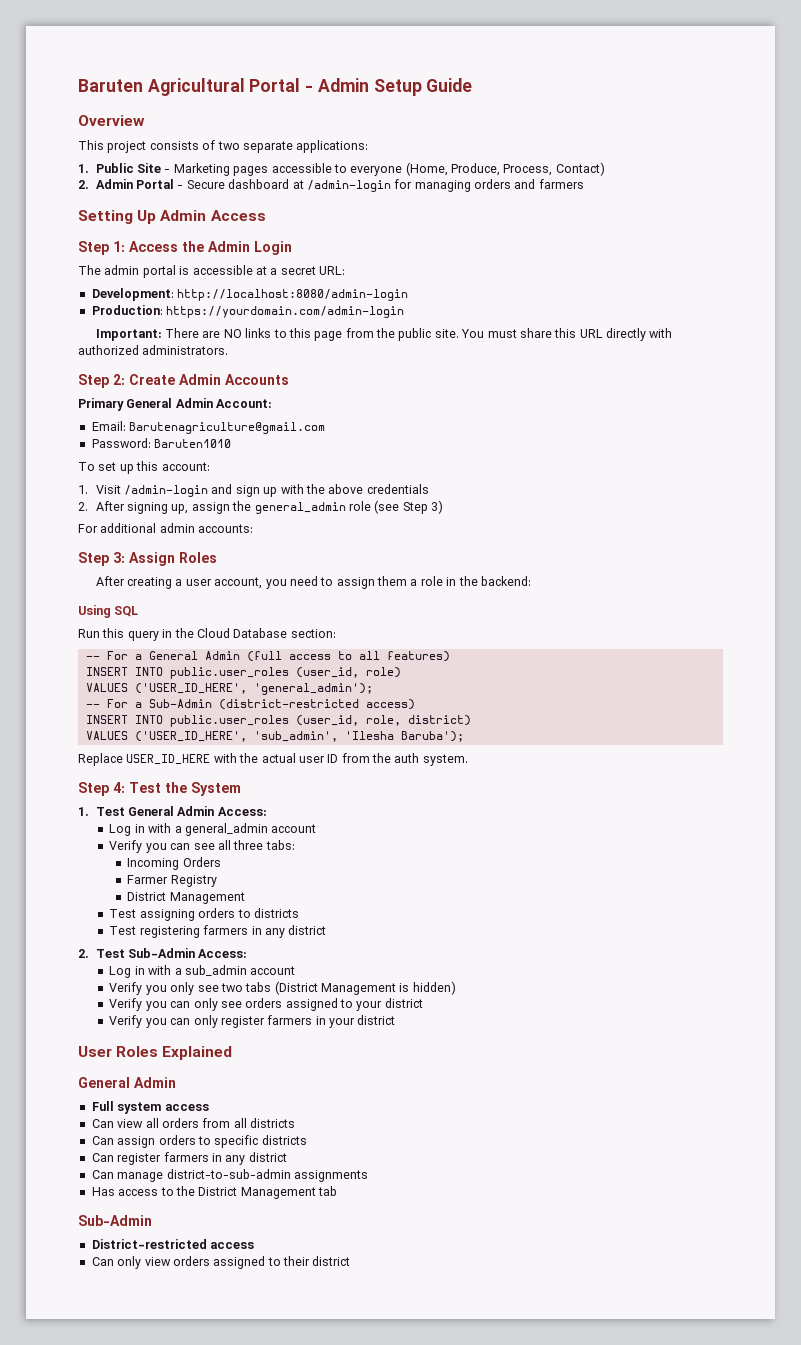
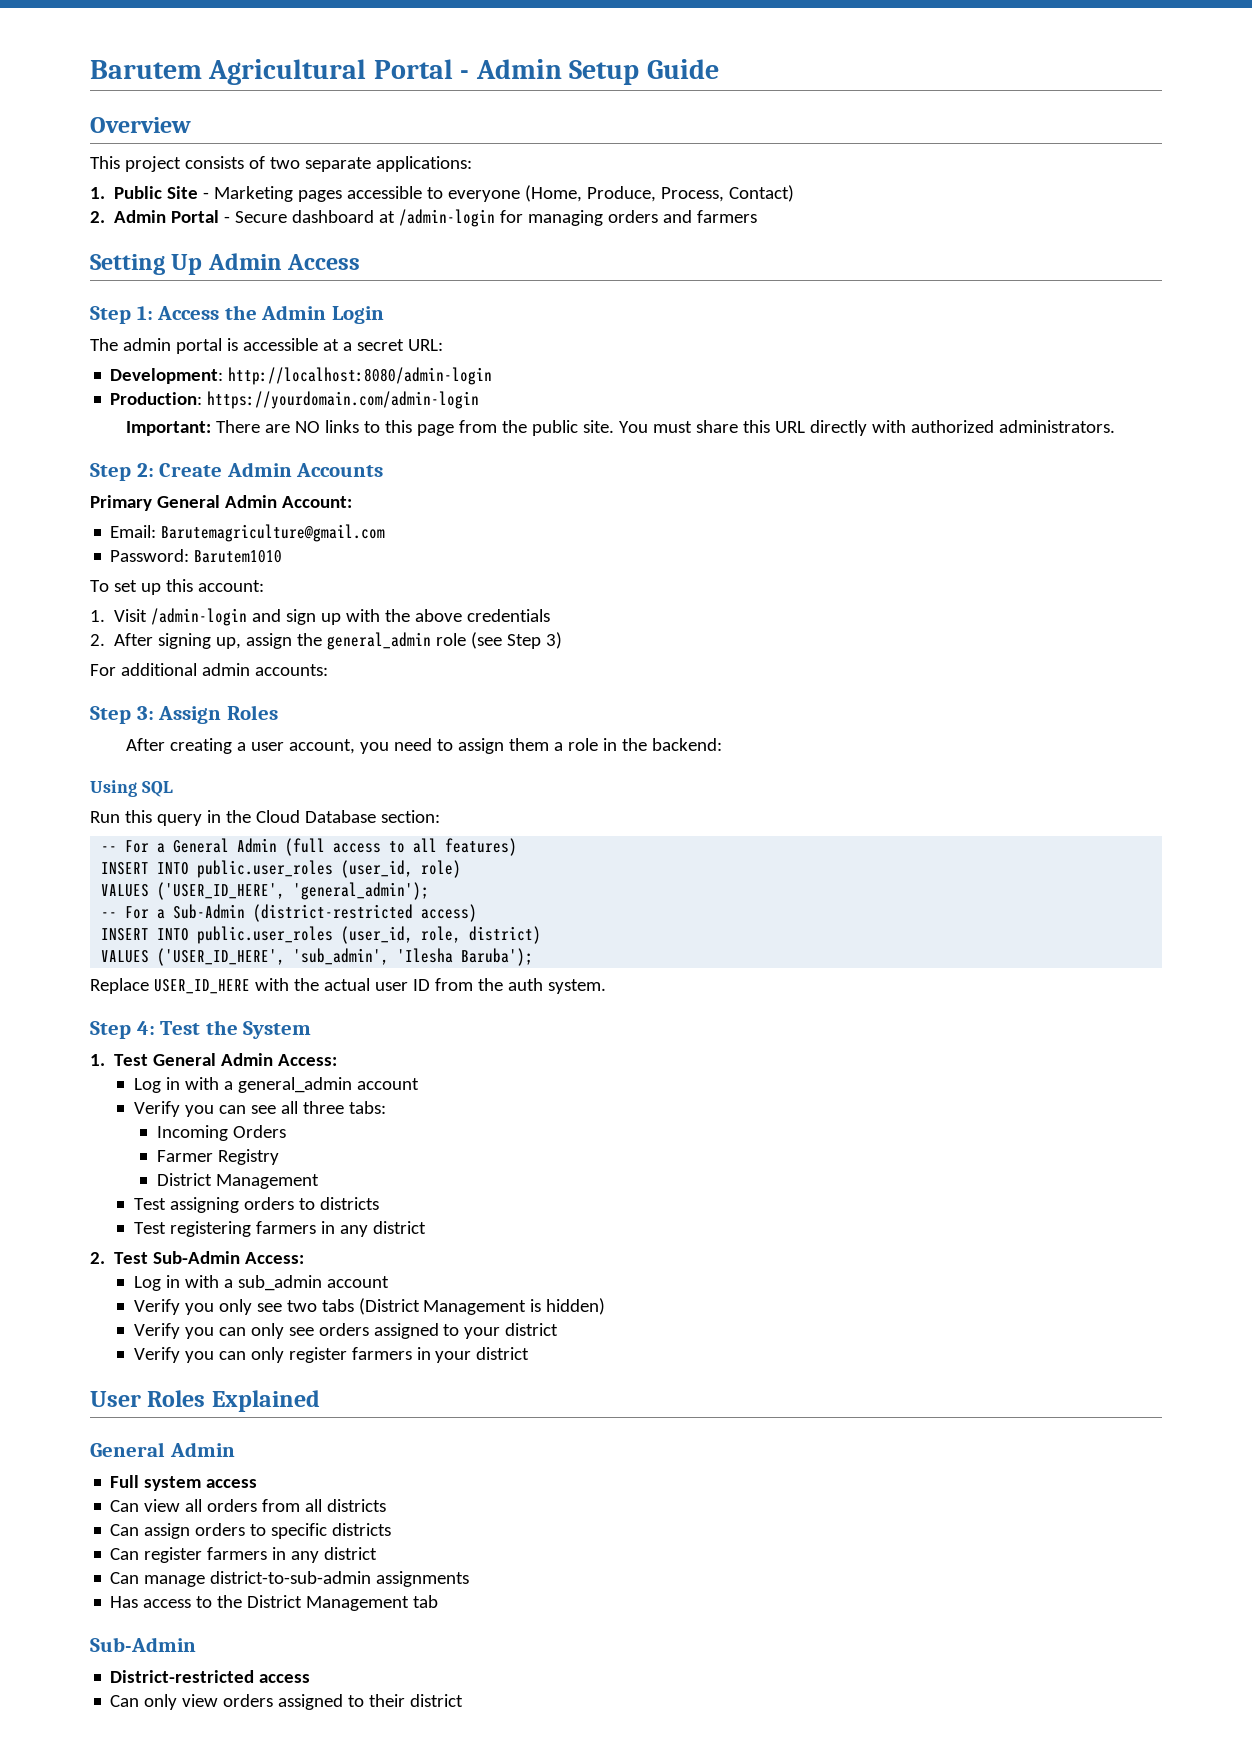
- Baruten Agricultural Portal - Admin Setup Guide
+ Barutem Agricultural Portal - Admin Setup Guide
- Email: Barutenagriculture@gmail.com
+ Email: Barutemagriculture@gmail.com
- Password: Baruten1010
+ Password: Barutem1010

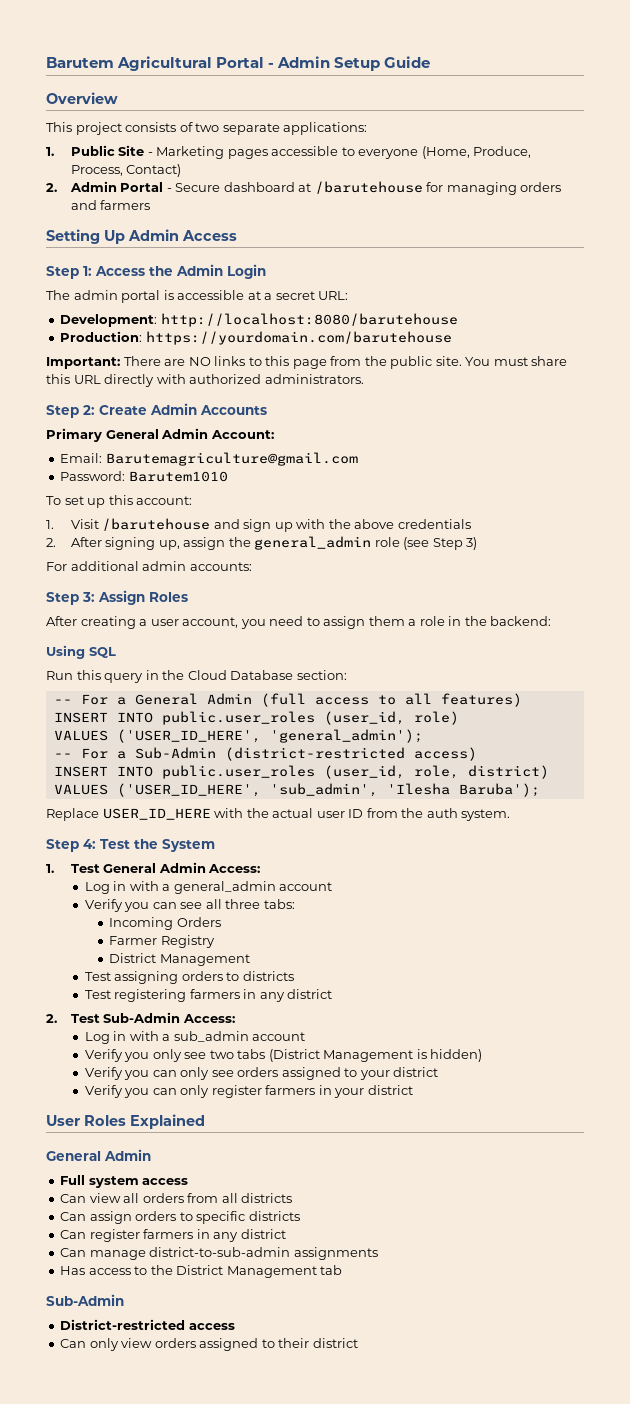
- 2. Admin Portal - Secure dashboard at /admin-login for managing orders and farmers
+ 2. Admin Portal - Secure dashboard at /barutehouse for managing orders and farmers
- Development: http://localhost:8080/admin-login
+ Development: http://localhost:8080/barutehouse
- Production: https://yourdomain.com/admin-login
+ Production: https://yourdomain.com/barutehouse
- 1. Visit /admin-login and sign up with the above credentials
+ 1. Visit /barutehouse and sign up with the above credentials

